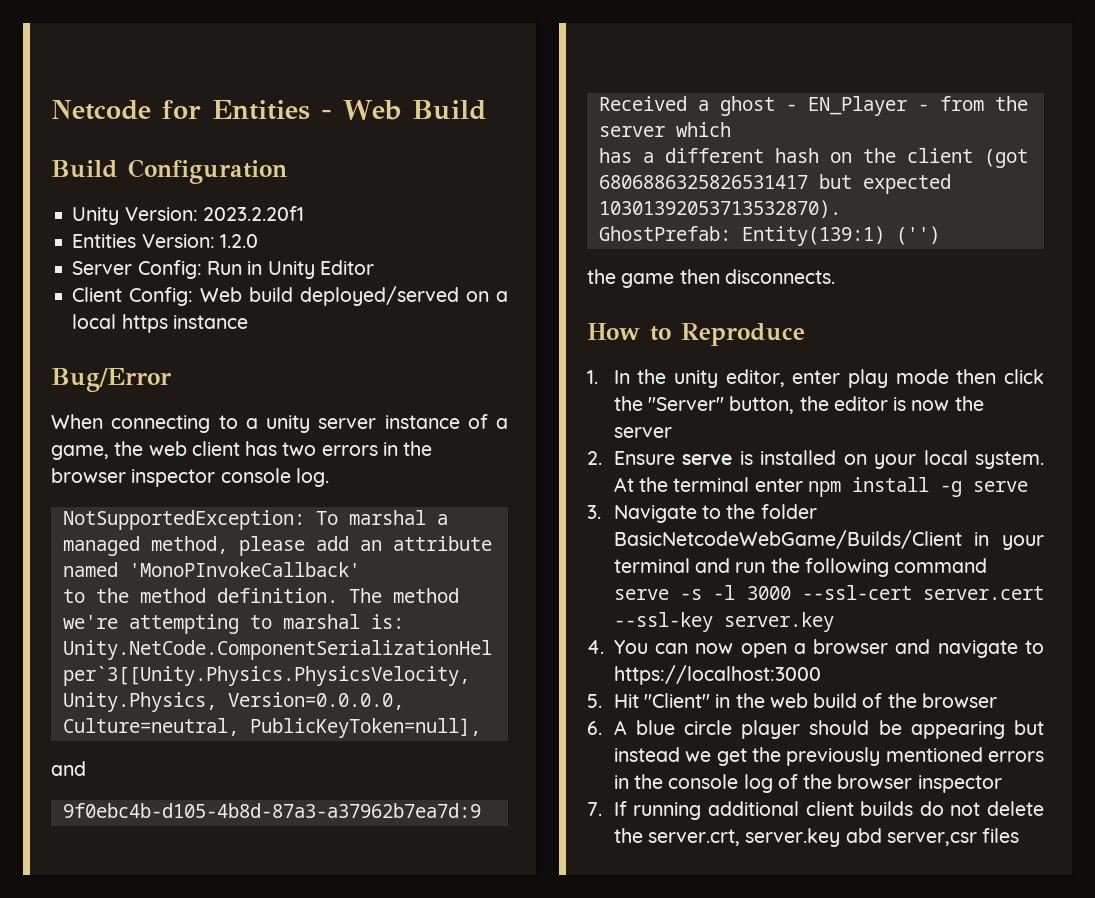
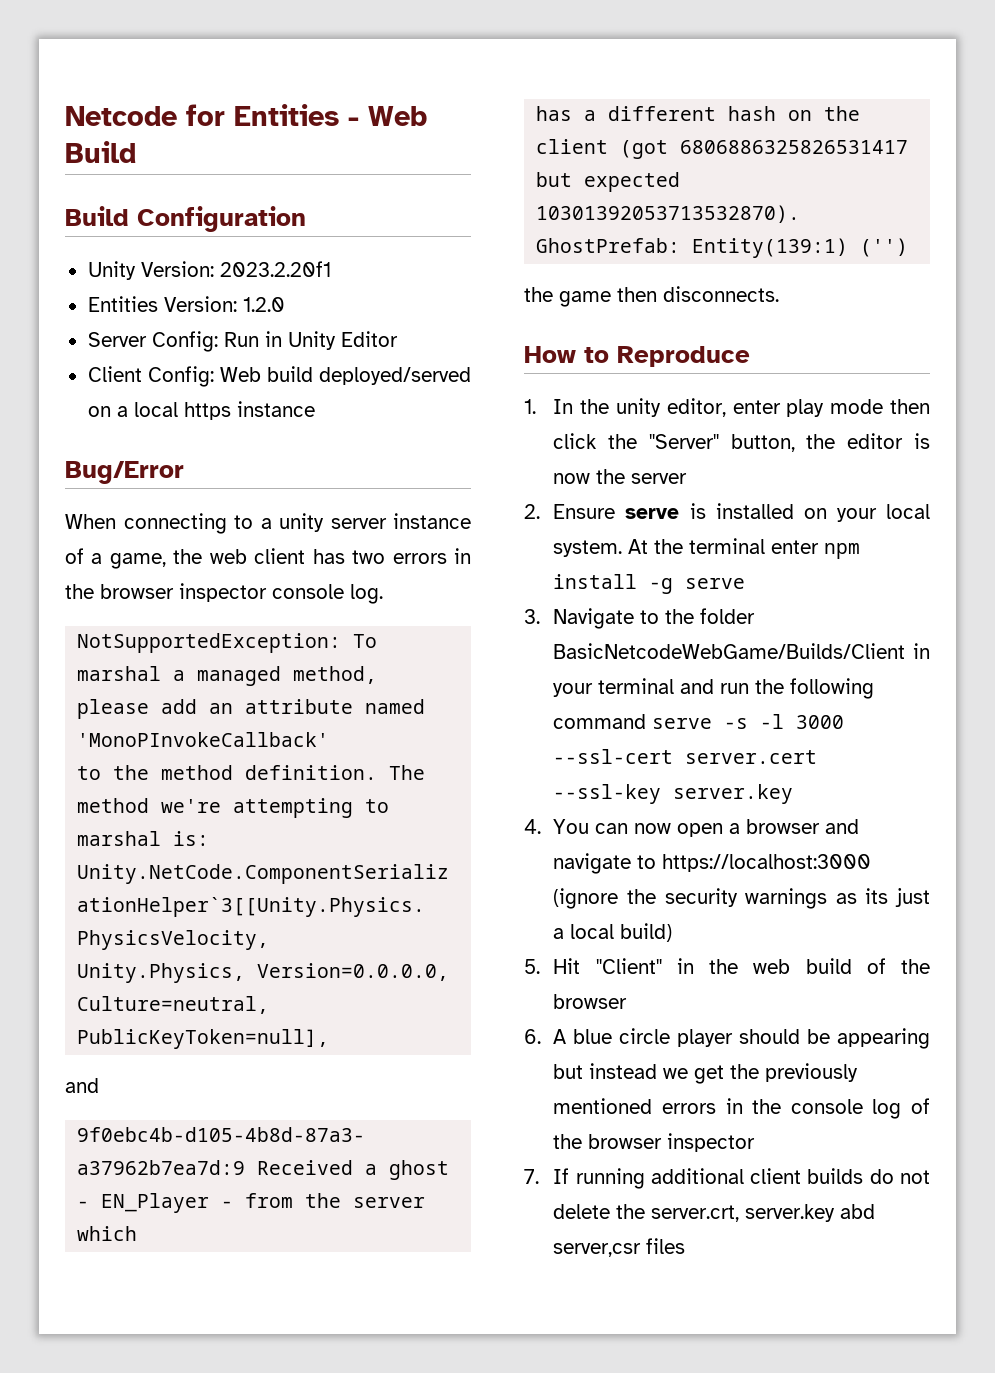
- 4. You can now open a browser and navigate to https://localhost:3000
+ 4. You can now open a browser and navigate to https://localhost:3000 (ignore the security warnings as its just a local build)

